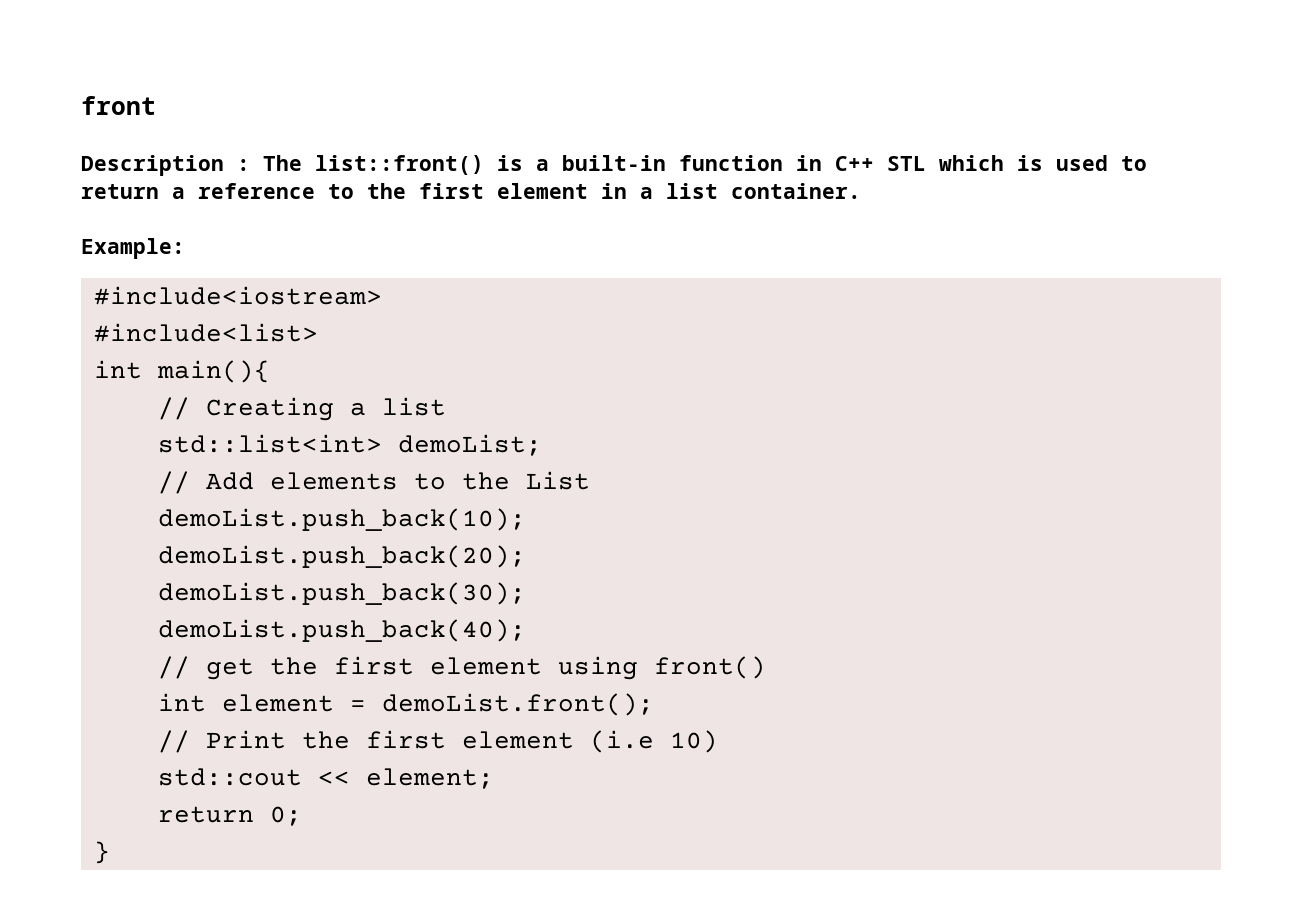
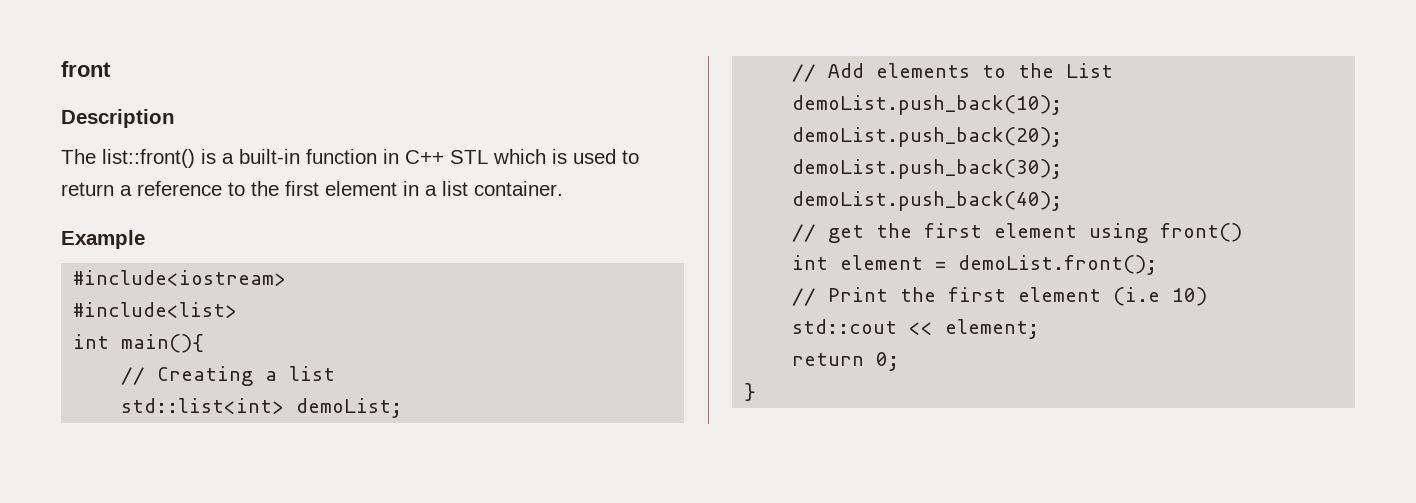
- Description : The list::front() is a built-in function in C++ STL which is used to return a reference to the first element in a list container.
+ Description
+ The list::front() is a built-in function in C++ STL which is used to return a reference to the first element in a list container.
- Example:
+ Example

